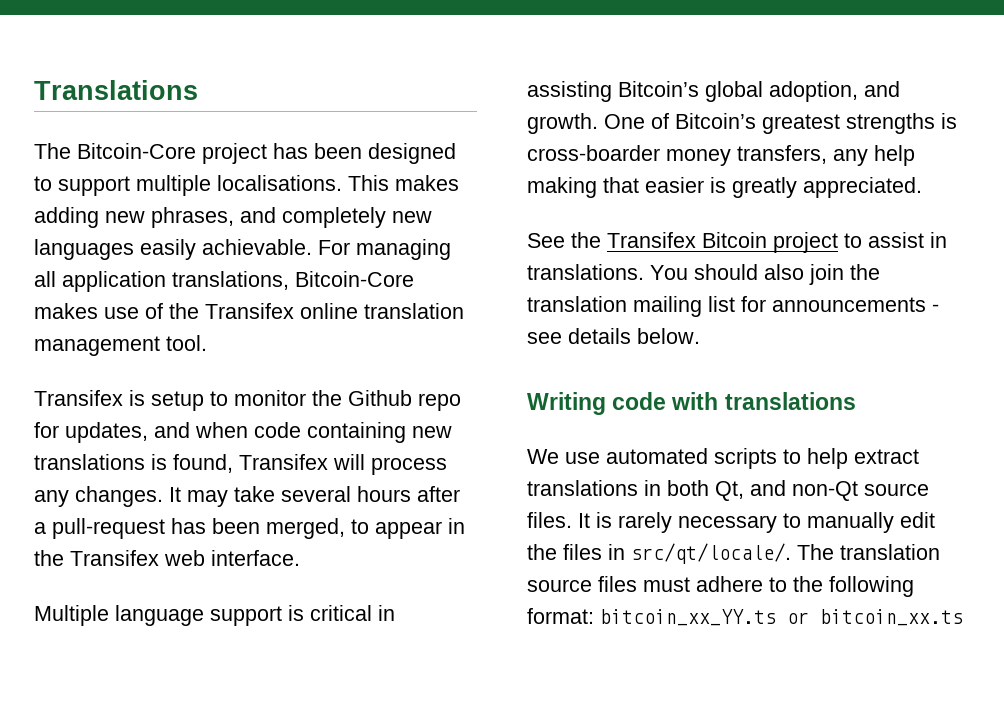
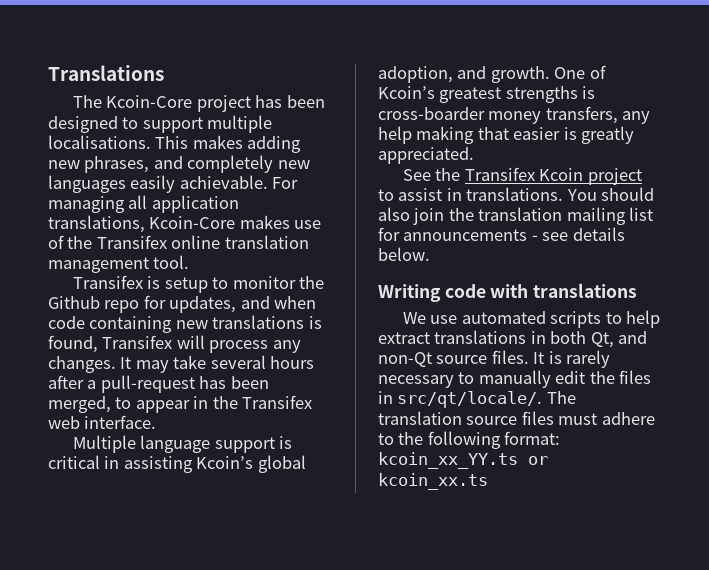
- The Bitcoin-Core project has been designed to support multiple localisations.
+ The Kcoin-Core project has been designed to support multiple localisations.
- For managing all application translations, Bitcoin-Core makes use of the Transifex online translation management tool.
+ For managing all application translations, Kcoin-Core makes use of the Transifex online translation management tool.
- Multiple language support is critical in assisting Bitcoin’s global adoption, and growth.
+ Multiple language support is critical in assisting Kcoin’s global adoption, and growth.
- One of Bitcoin’s greatest strengths is cross-boarder money transfers, any help making that easier is greatly appreciated.
+ One of Kcoin’s greatest strengths is cross-boarder money transfers, any help making that easier is greatly appreciated.
- See the Transifex Bitcoin project to assist in translations.
+ See the Transifex Kcoin project to assist in translations.
- The translation source files must adhere to the following format: bitcoin_xx_YY.ts or bitcoin_xx.ts
+ The translation source files must adhere to the following format: kcoin_xx_YY.ts or kcoin_xx.ts

